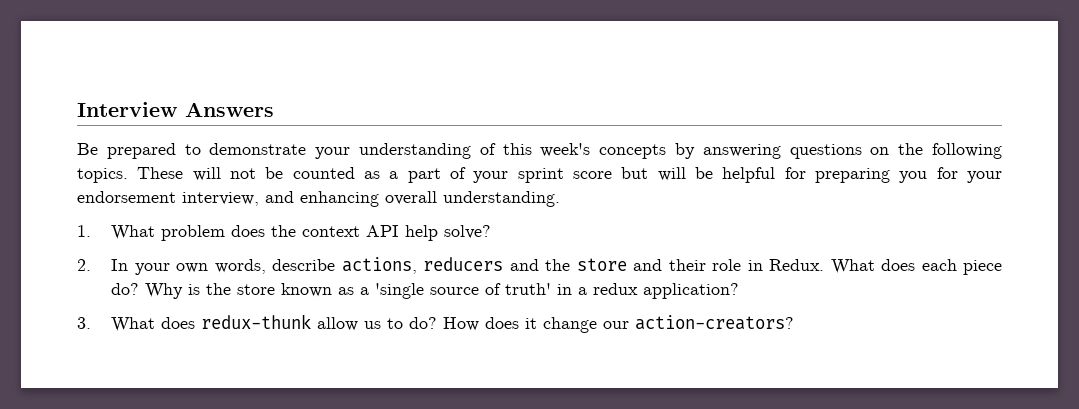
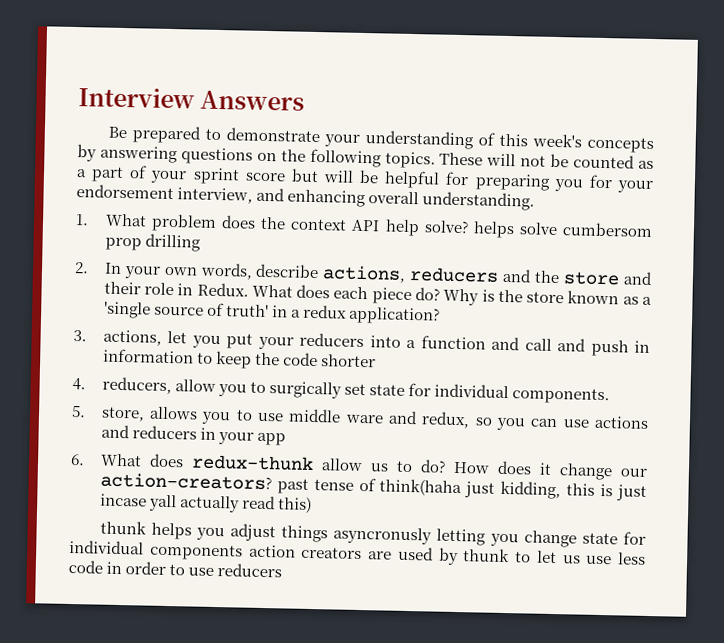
- 1. What problem does the context API help solve?
+ 1. What problem does the context API help solve? helps solve cumbersom prop drilling
- 3. What does redux-thunk allow us to do?
+ 3. actions, let you put your reducers into a function and call and push in information to keep the code shorter
+ 4. reducers, allow you to surgically set state for individual components.
+ 5. store, allows you to use middle ware and redux, so you can use actions and reducers in your app
+ 6. What does redux-thunk allow us to do?
- How does it change our action-creators?
+ How does it change our action-creators? past tense of think(haha just kidding, this is just incase yall actually read this)
+ thunk helps you adjust things asyncronusly letting you change state for individual components action creators are used by thunk to let us use less code in order to use reducers

